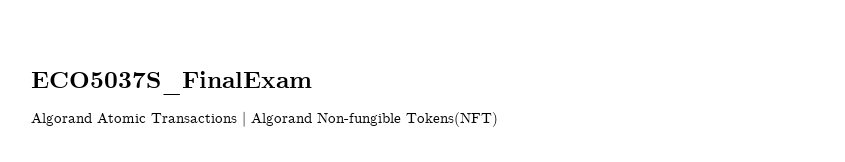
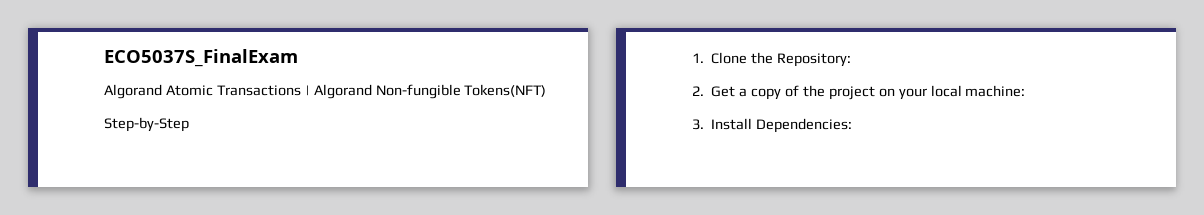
+ Step-by-Step
+ 1. Clone the Repository:
+ 2. Get a copy of the project on your local machine:
+ 3. Install Dependencies:

